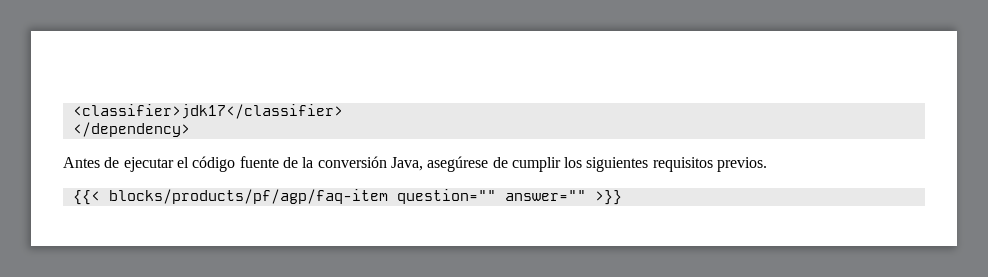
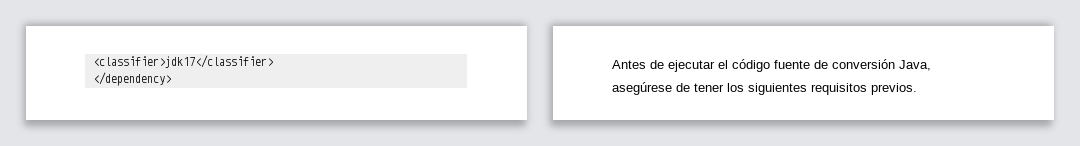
- Antes de ejecutar el código fuente de la conversión Java, asegúrese de cumplir los siguientes requisitos previos.
+ Antes de ejecutar el código fuente de conversión Java, asegúrese de tener los siguientes requisitos previos.
- {{< blocks/products/pf/agp/faq-item question="" answer="" >}}

